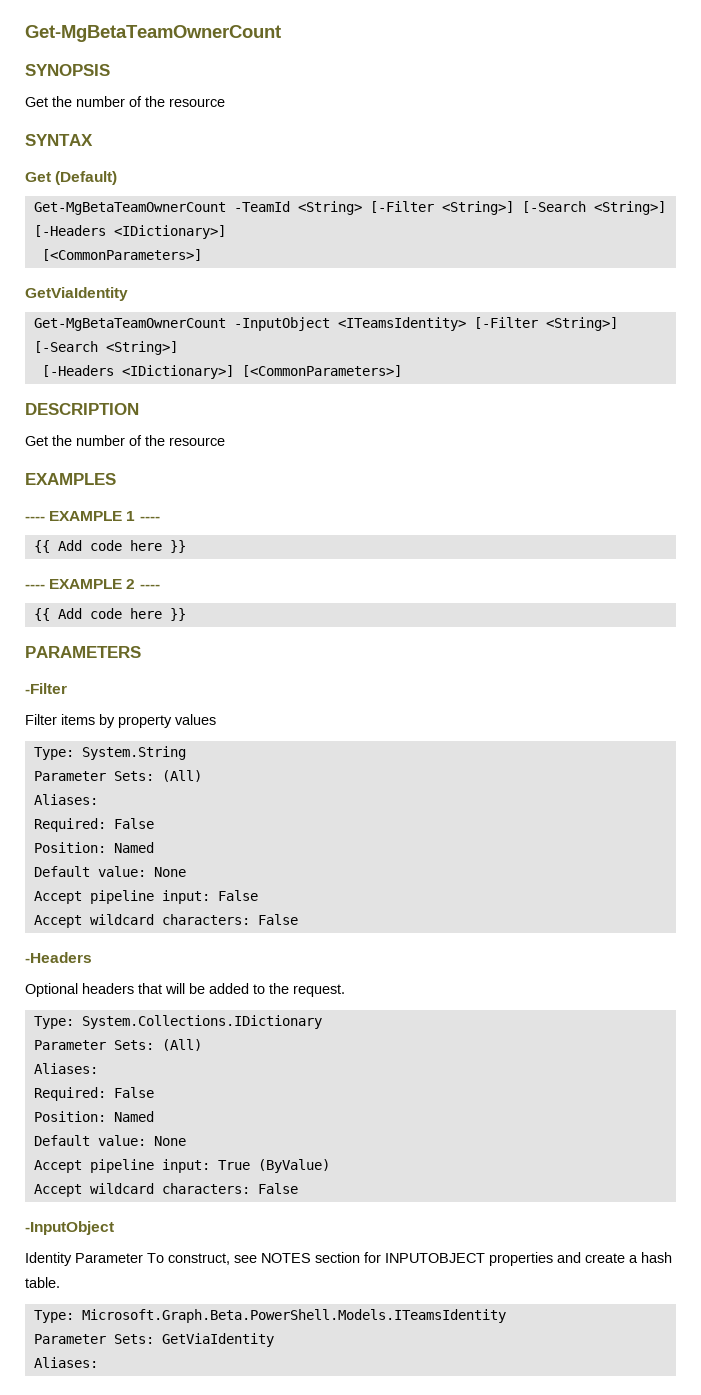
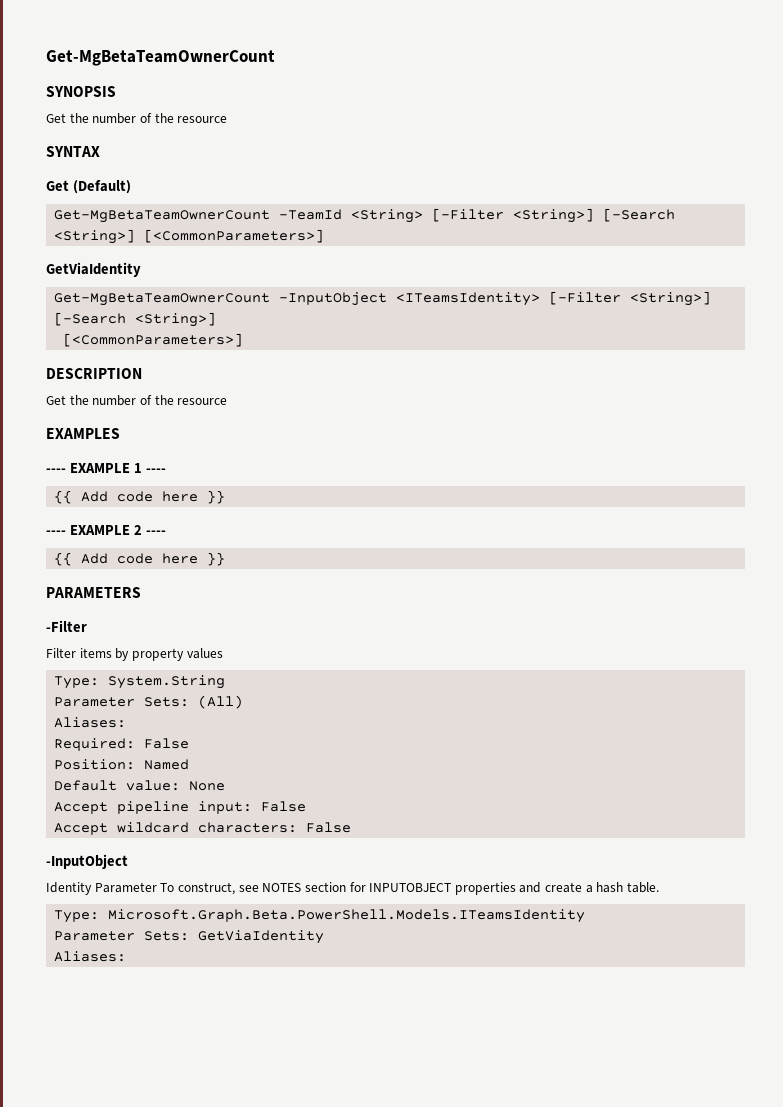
- Get-MgBetaTeamOwnerCount -TeamId <String> [-Filter <String>] [-Search <String>] [-Headers <IDictionary>]
- [<CommonParameters>]
+ Get-MgBetaTeamOwnerCount -TeamId <String> [-Filter <String>] [-Search <String>] [<CommonParameters>]
  Get-MgBetaTeamOwnerCount -InputObject <ITeamsIdentity> [-Filter <String>] [-Search <String>]
- [-Headers <IDictionary>] [<CommonParameters>]
+ [<CommonParameters>]
- -Headers
- Optional headers that will be added to the request.
- Type: System.Collections.IDictionary
- Parameter Sets: (All)
- Aliases:
- Required: False
- Position: Named
- Default value: None
- Accept pipeline input: True (ByValue)
- Accept wildcard characters: False

